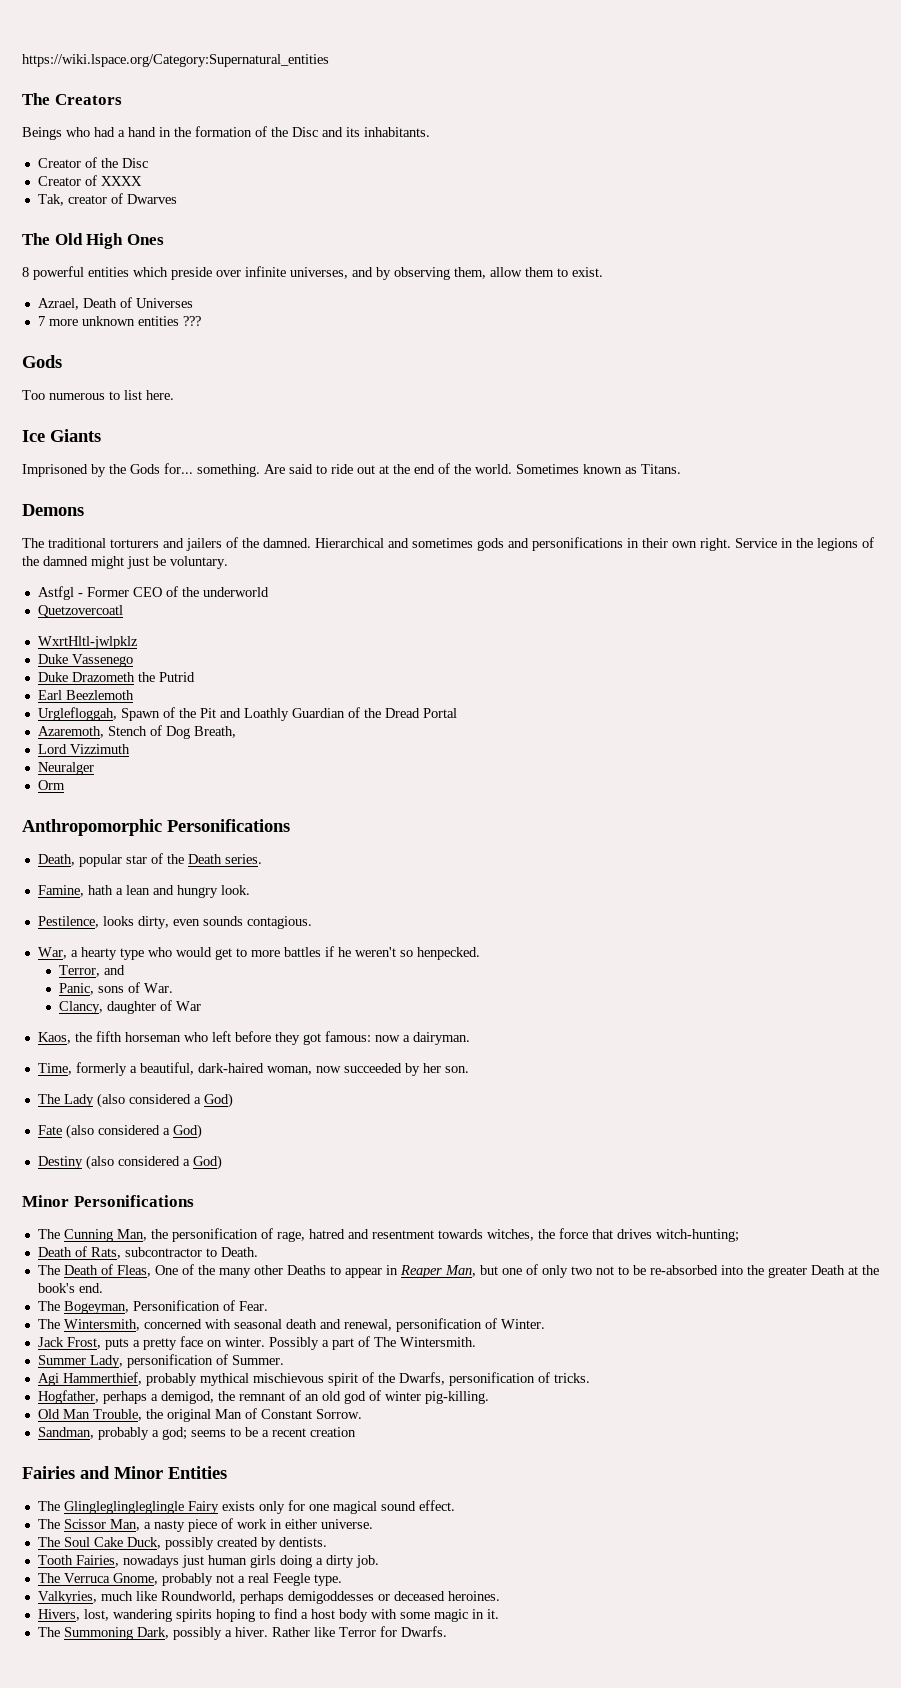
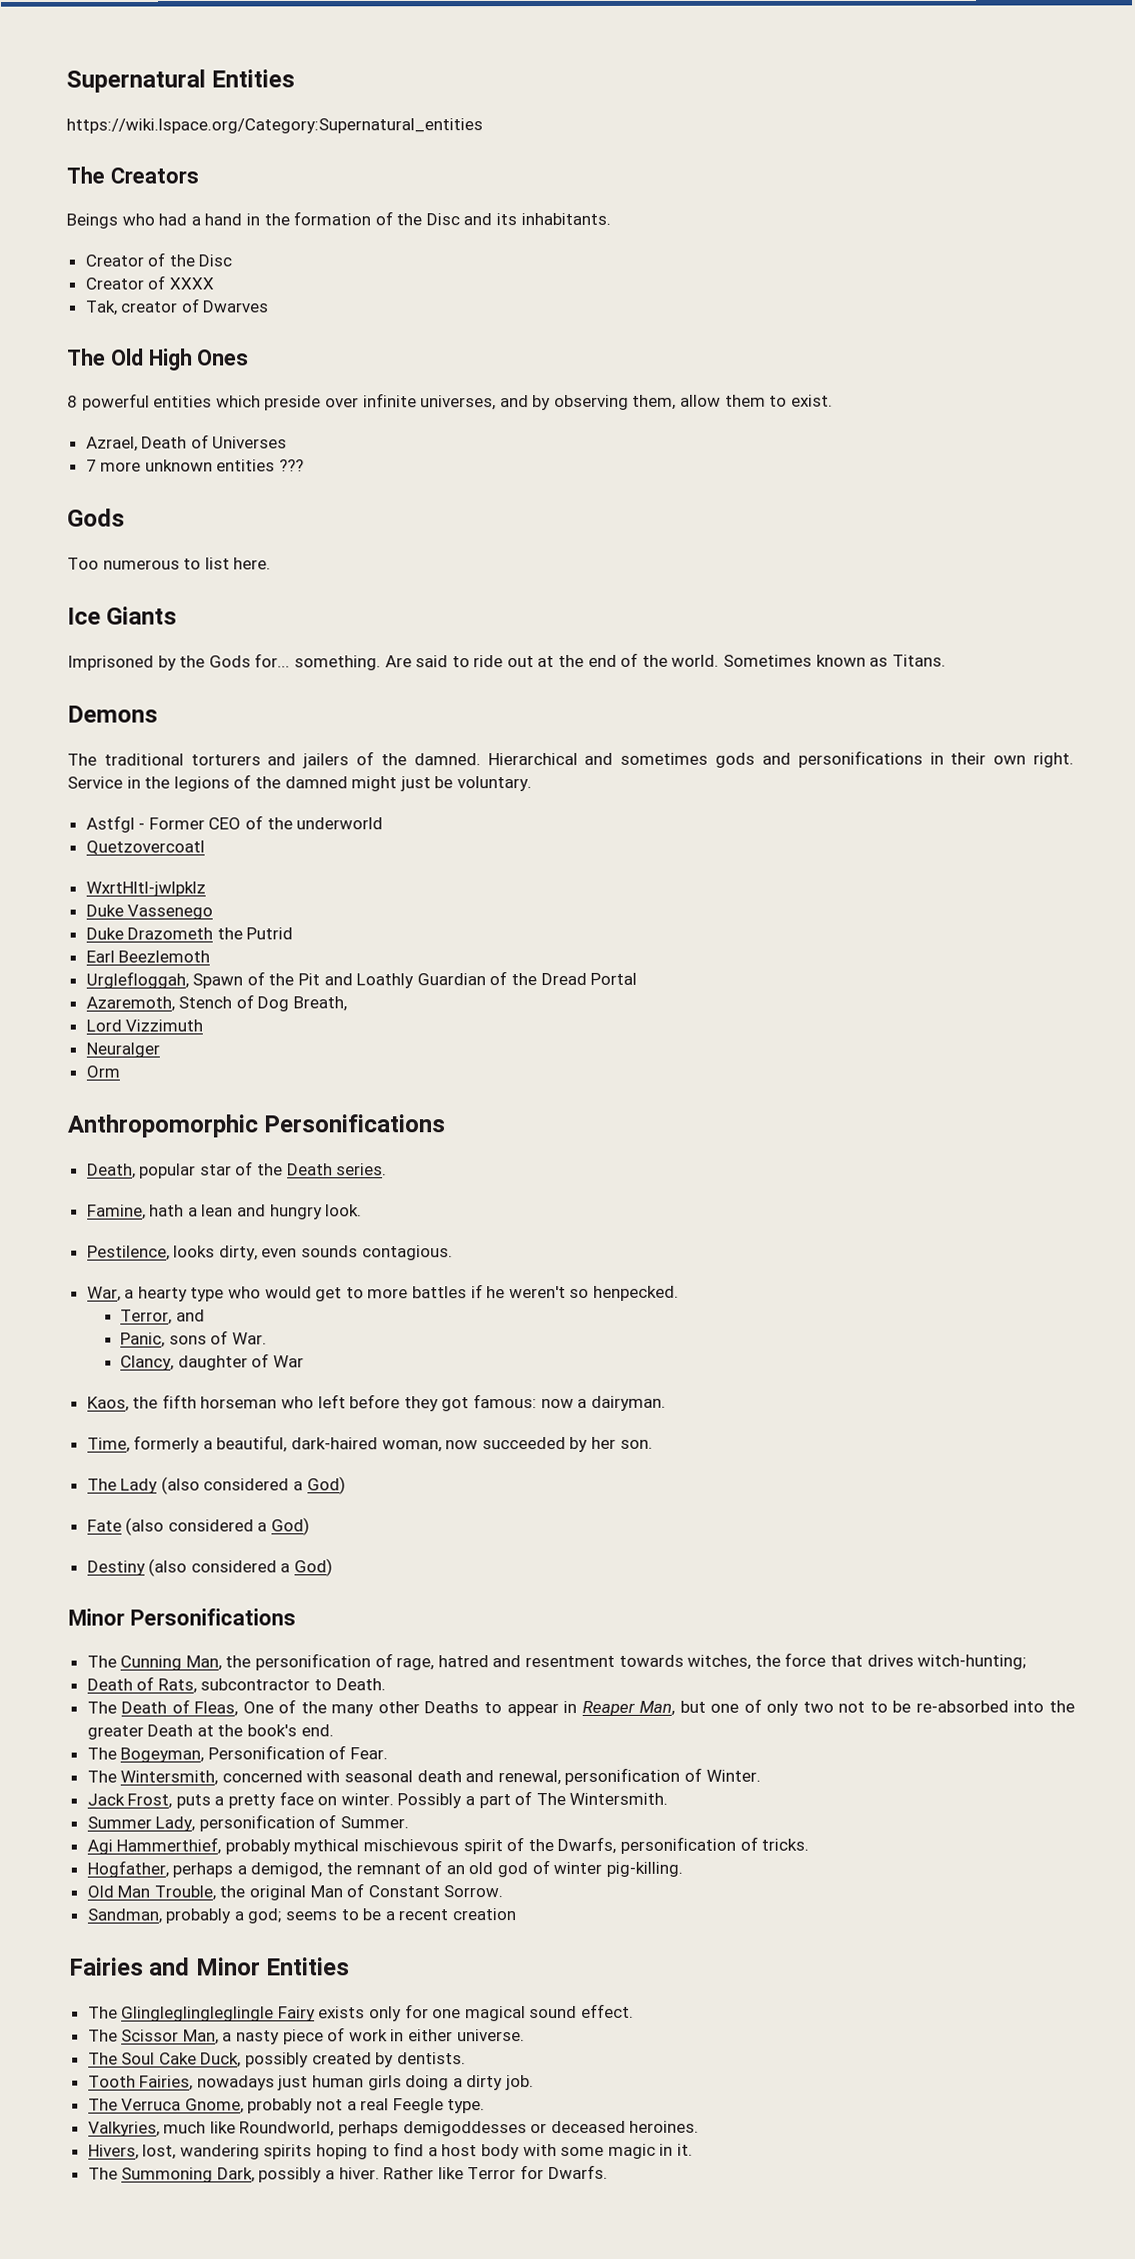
+ Supernatural Entities

